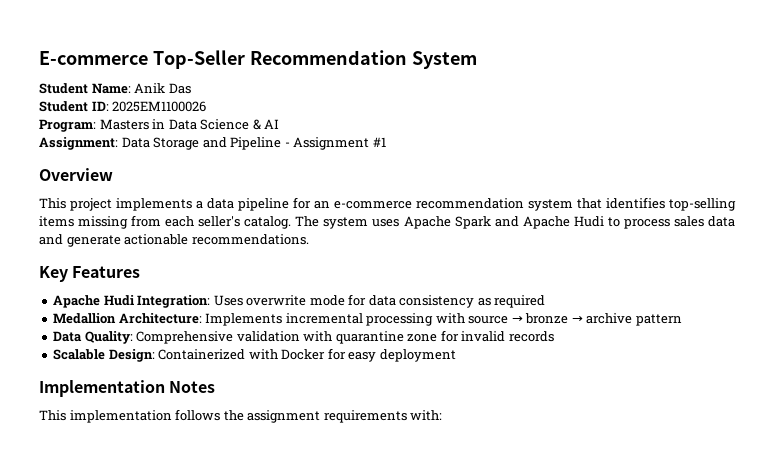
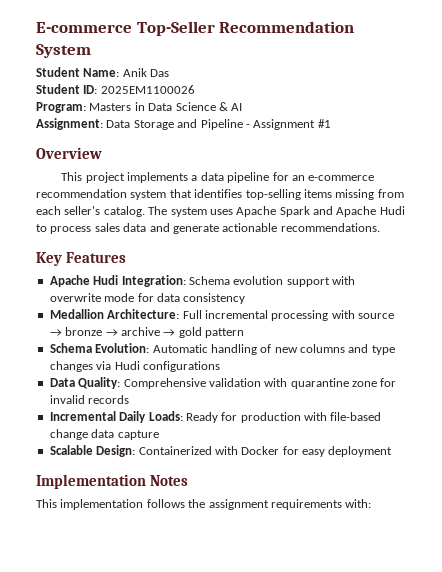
- Apache Hudi Integration: Uses overwrite mode for data consistency as required
+ Apache Hudi Integration: Schema evolution support with overwrite mode for data consistency
- Medallion Architecture: Implements incremental processing with source → bronze → archive pattern
+ Medallion Architecture: Full incremental processing with source → bronze → archive → gold pattern
+ Schema Evolution: Automatic handling of new columns and type changes via Hudi configurations
+ Incremental Daily Loads: Ready for production with file-based change data capture

